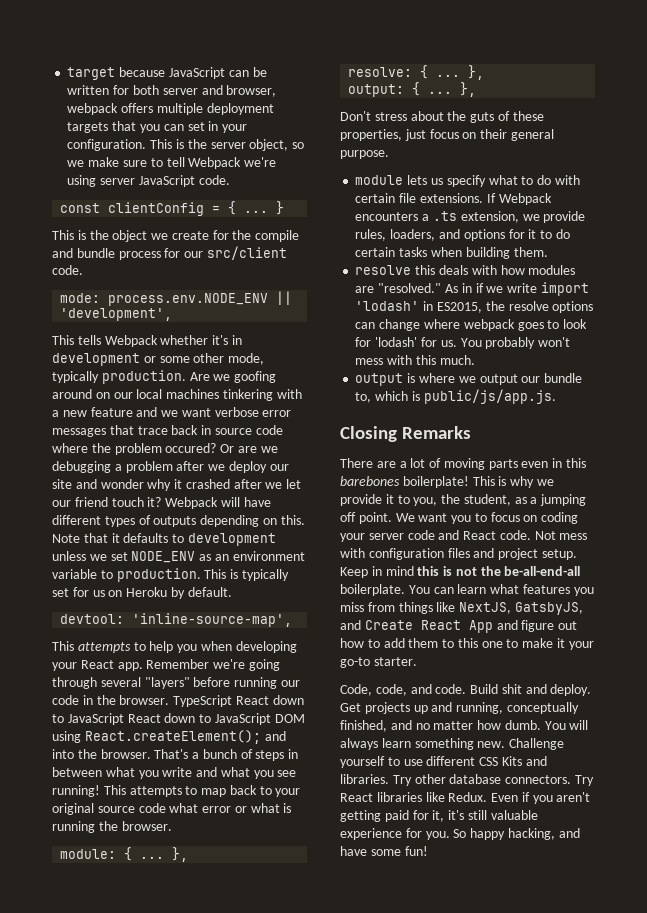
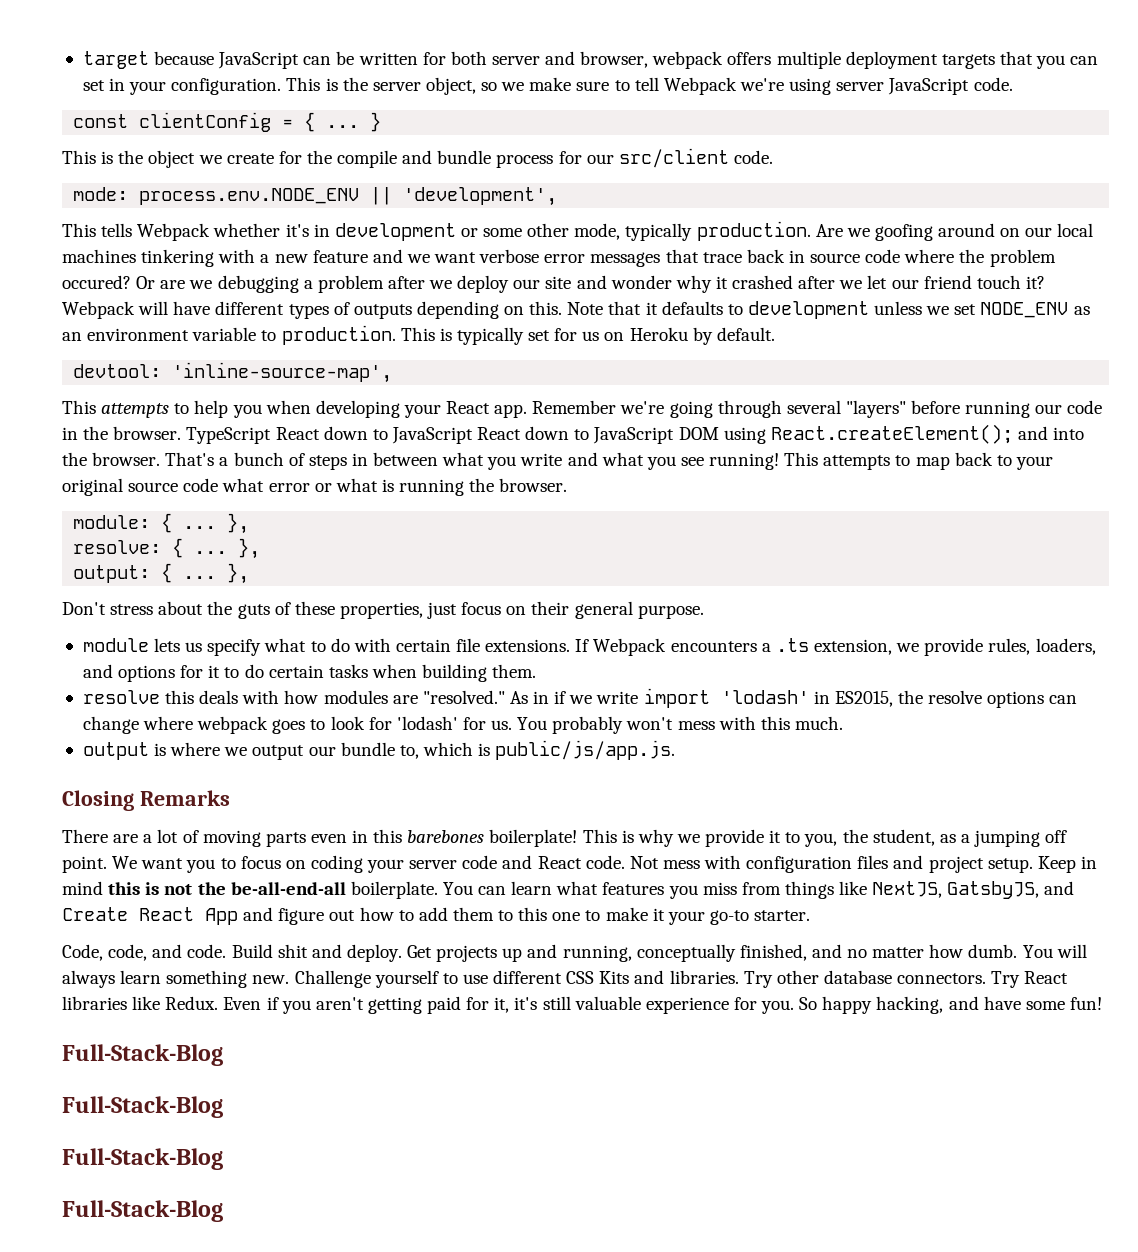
  So happy hacking, and have some fun!
+ Full-Stack-Blog
+ Full-Stack-Blog
+ Full-Stack-Blog
+ Full-Stack-Blog

